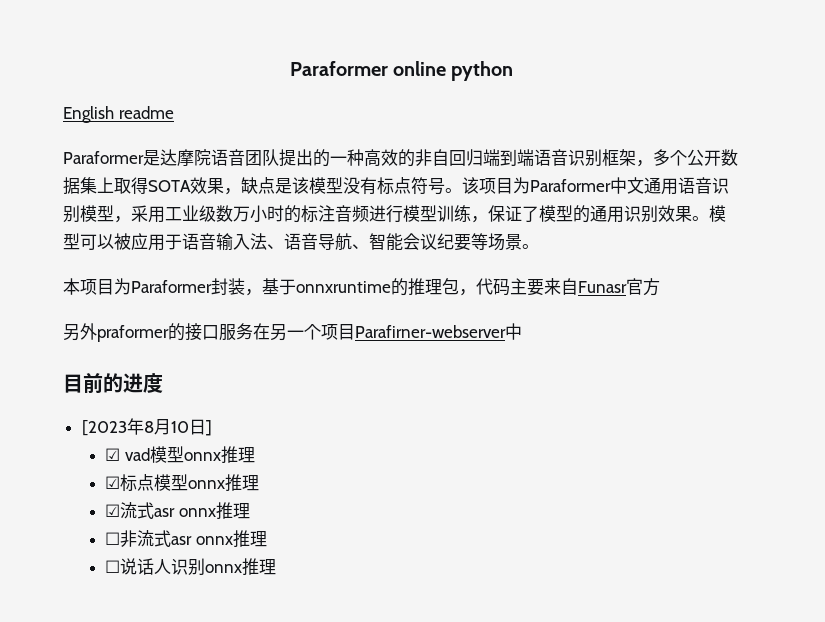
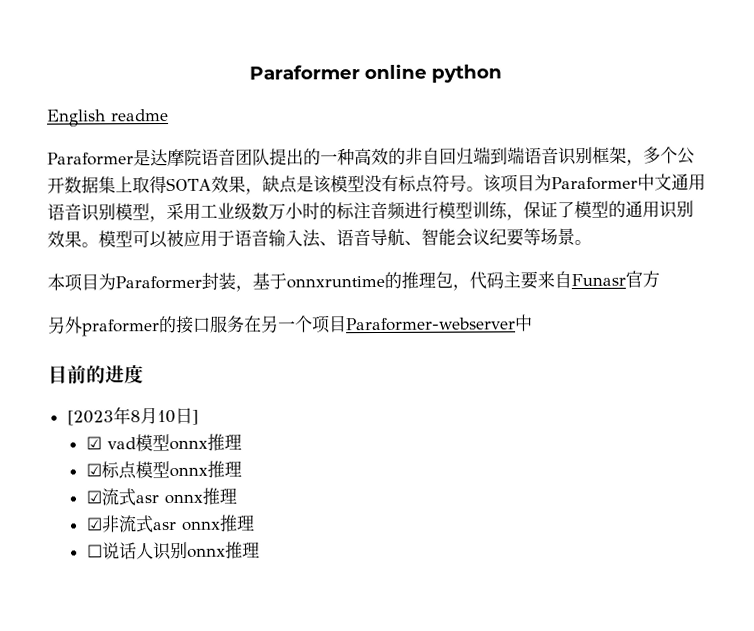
- 另外praformer的接口服务在另一个项目Parafirner-webserver中
+ 另外praformer的接口服务在另一个项目Paraformer-webserver中
- ☐非流式asr onnx推理
+ ☑非流式asr onnx推理

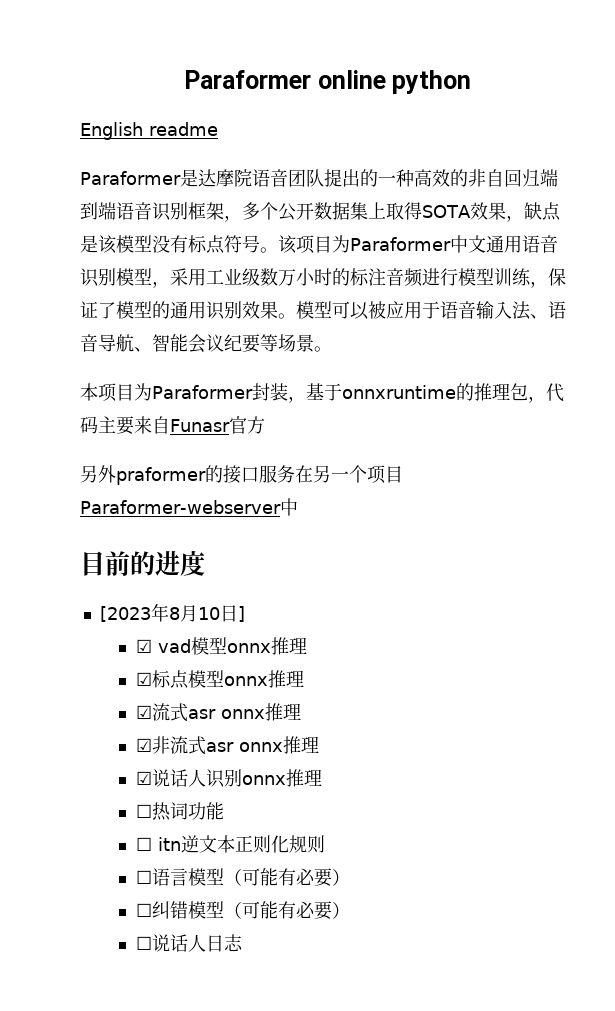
- ☐说话人识别onnx推理
+ ☑说话人识别onnx推理
+ ☐热词功能
+ ☐ itn逆文本正则化规则
+ ☐语言模型（可能有必要）
+ ☐纠错模型（可能有必要）
+ ☐说话人日志

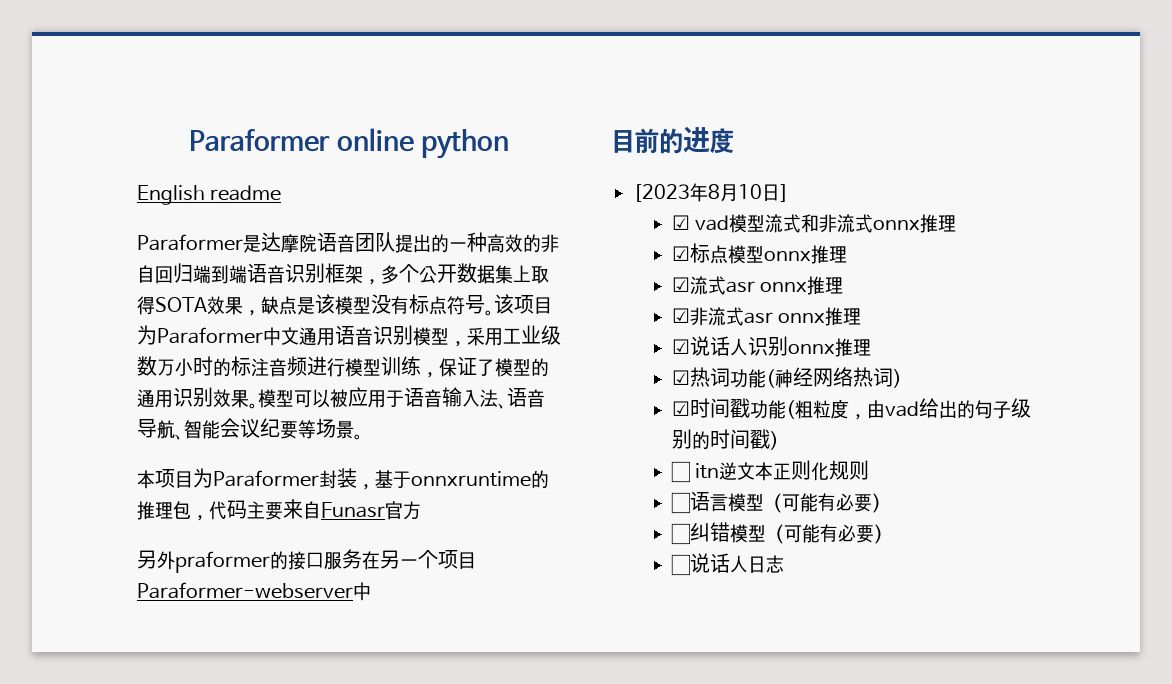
- ☑ vad模型onnx推理
+ ☑ vad模型流式和非流式onnx推理
- ☐热词功能
+ ☑热词功能(神经网络热词)
+ ☑时间戳功能(粗粒度，由vad给出的句子级别的时间戳)

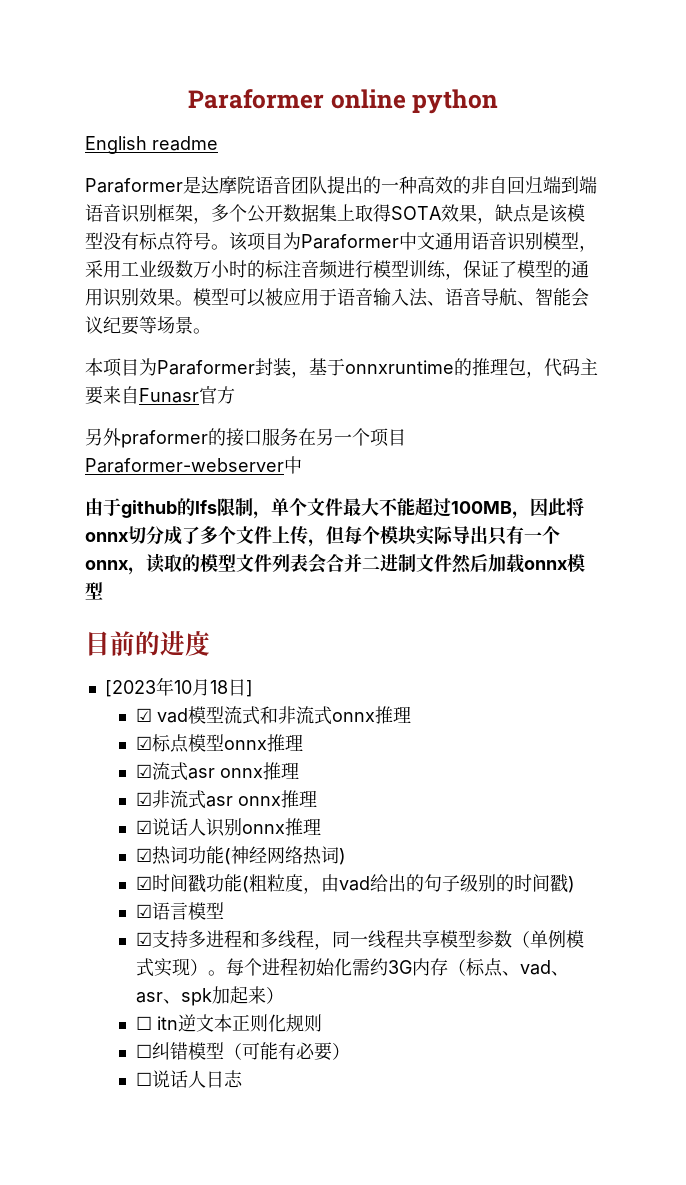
+ 由于github的lfs限制，单个文件最大不能超过100MB，因此将onnx切分成了多个文件上传，但每个模块实际导出只有一个onnx，读取的模型文件列表会合并二进制文件然后加载onnx模型
- [2023年8月10日]
+ [2023年10月18日]
+ ☑语言模型
+ ☑支持多进程和多线程，同一线程共享模型参数（单例模式实现）。每个进程初始化需约3G内存（标点、vad、asr、spk加起来）
- ☐语言模型（可能有必要）

